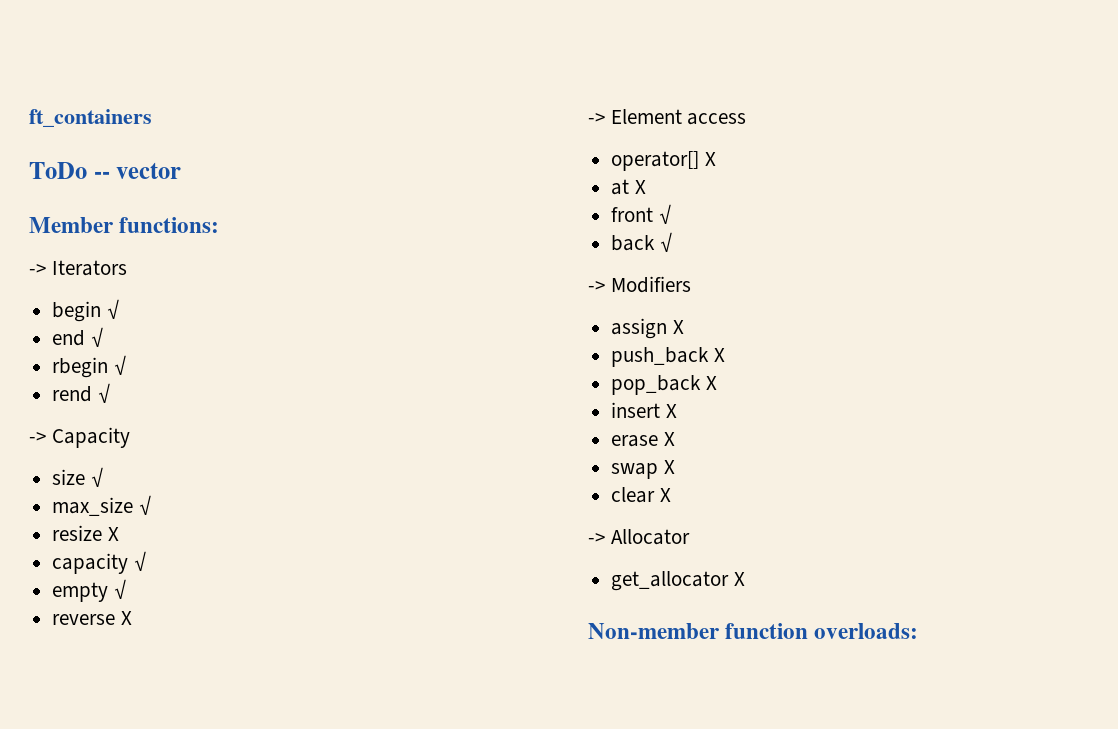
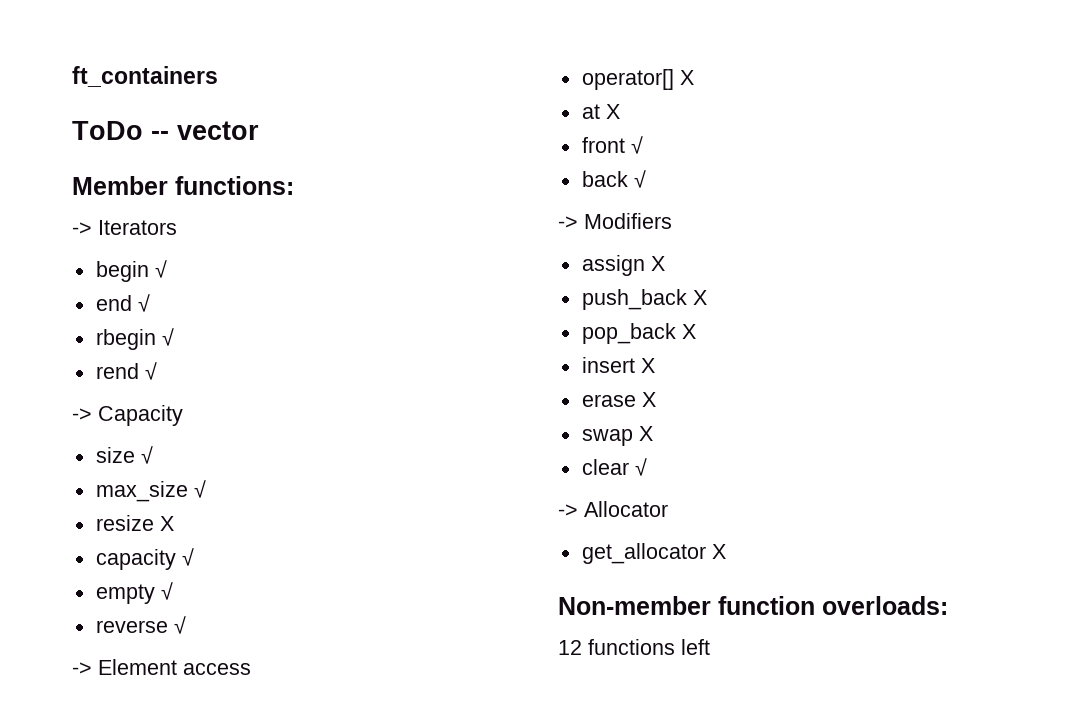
- reverse X
+ reverse √
- clear X
+ clear √
+ 12 functions left

